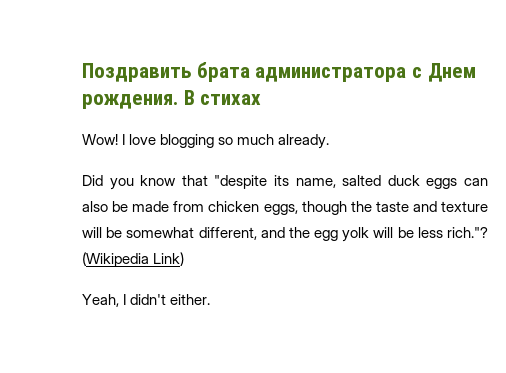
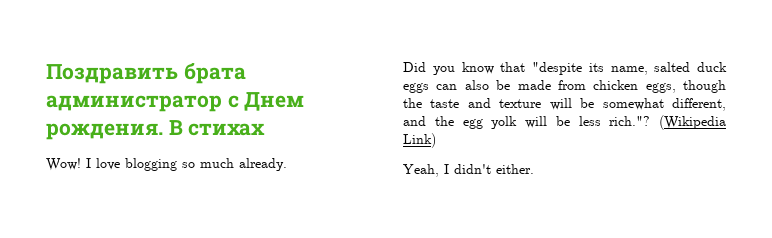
- Поздравить брата администратора c Днем рождения.
+ Поздравить брата администратор c Днем рождения.

